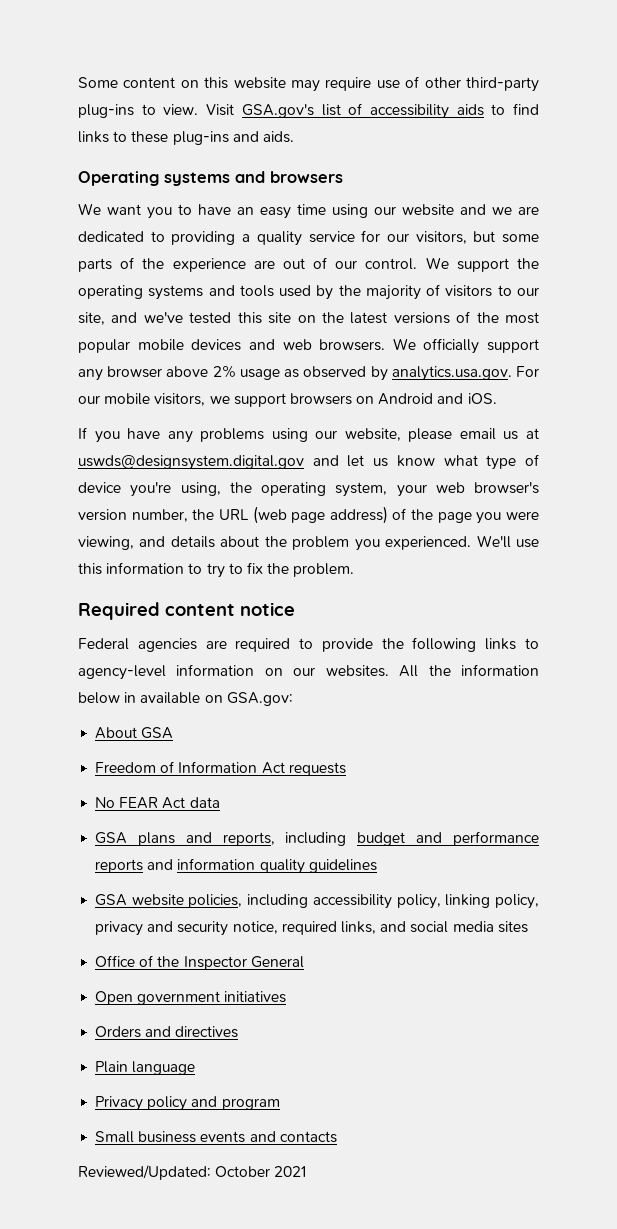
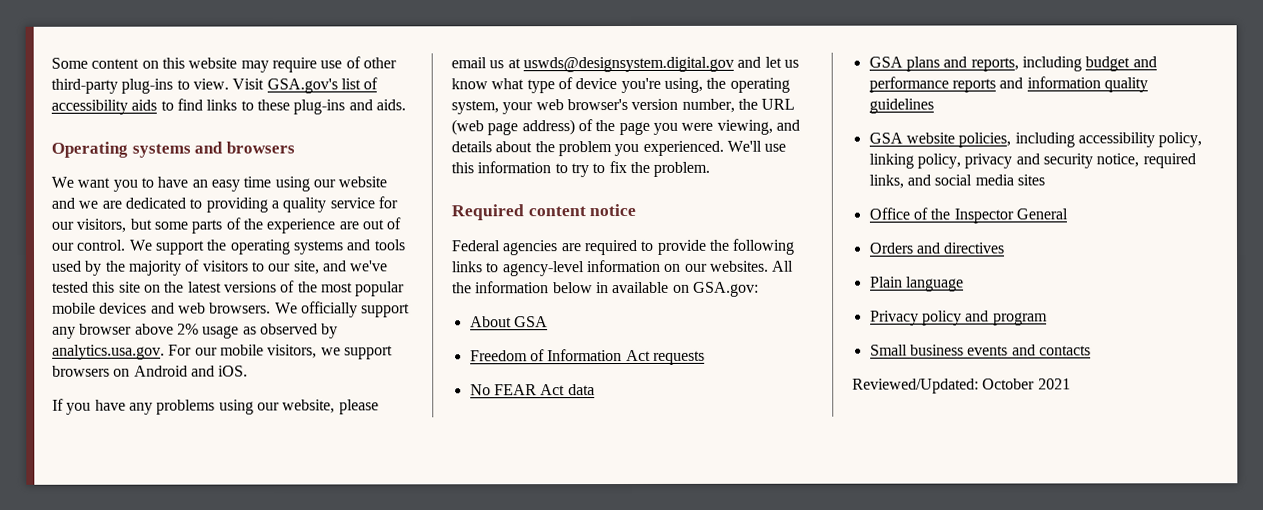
- Open government initiatives

